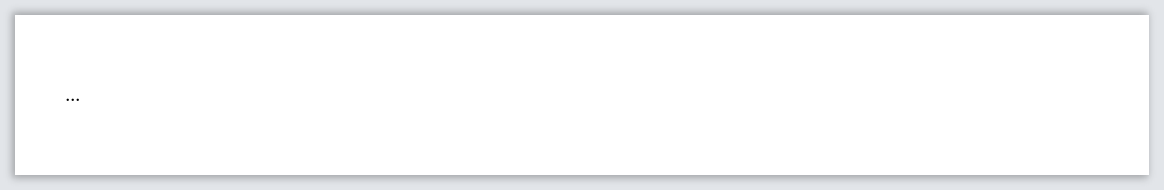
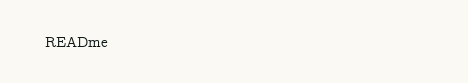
- ...
+ READme

